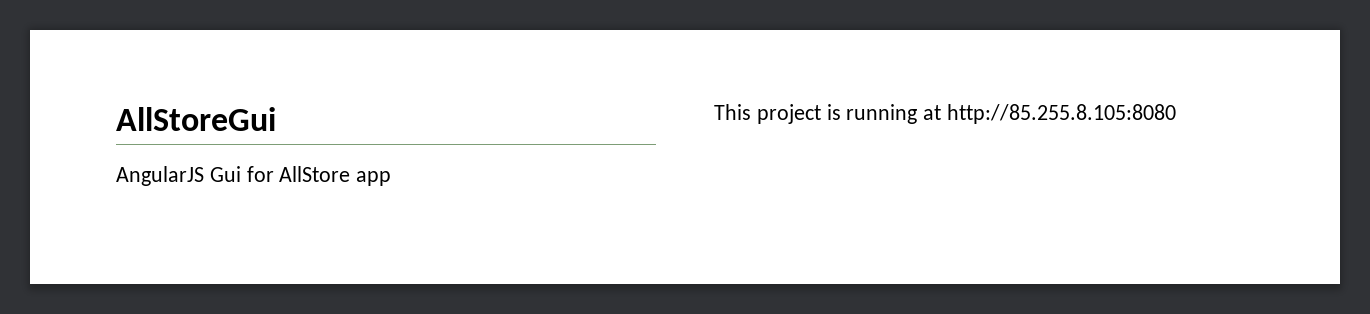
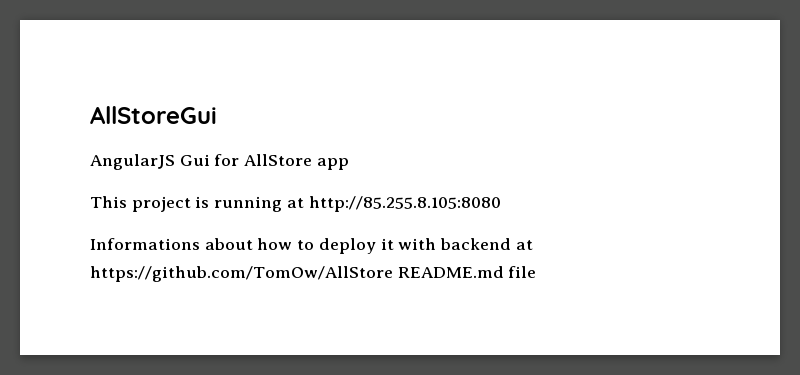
+ Informations about how to deploy it with backend at https://github.com/TomOw/AllStore README.md file

